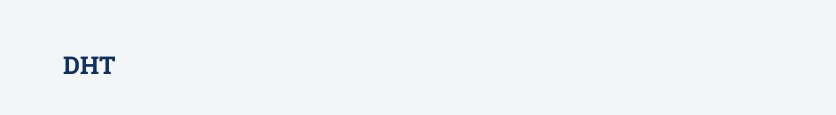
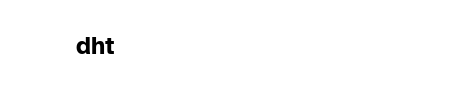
- DHT
+ dht

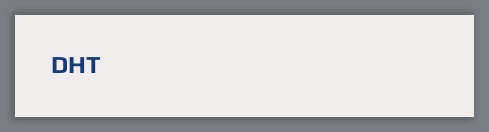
- dht
+ DHT

